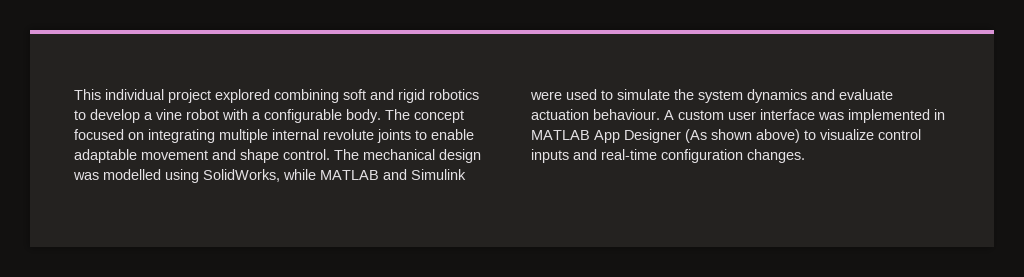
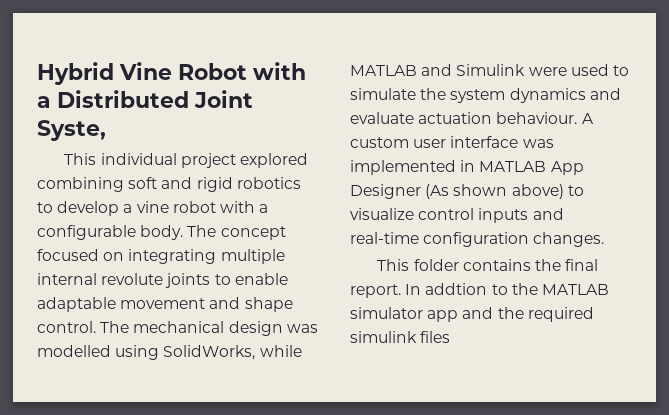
+ Hybrid Vine Robot with a Distributed Joint Syste,
+ This folder contains the final report. In addtion to the MATLAB simulator app and the required simulink files

